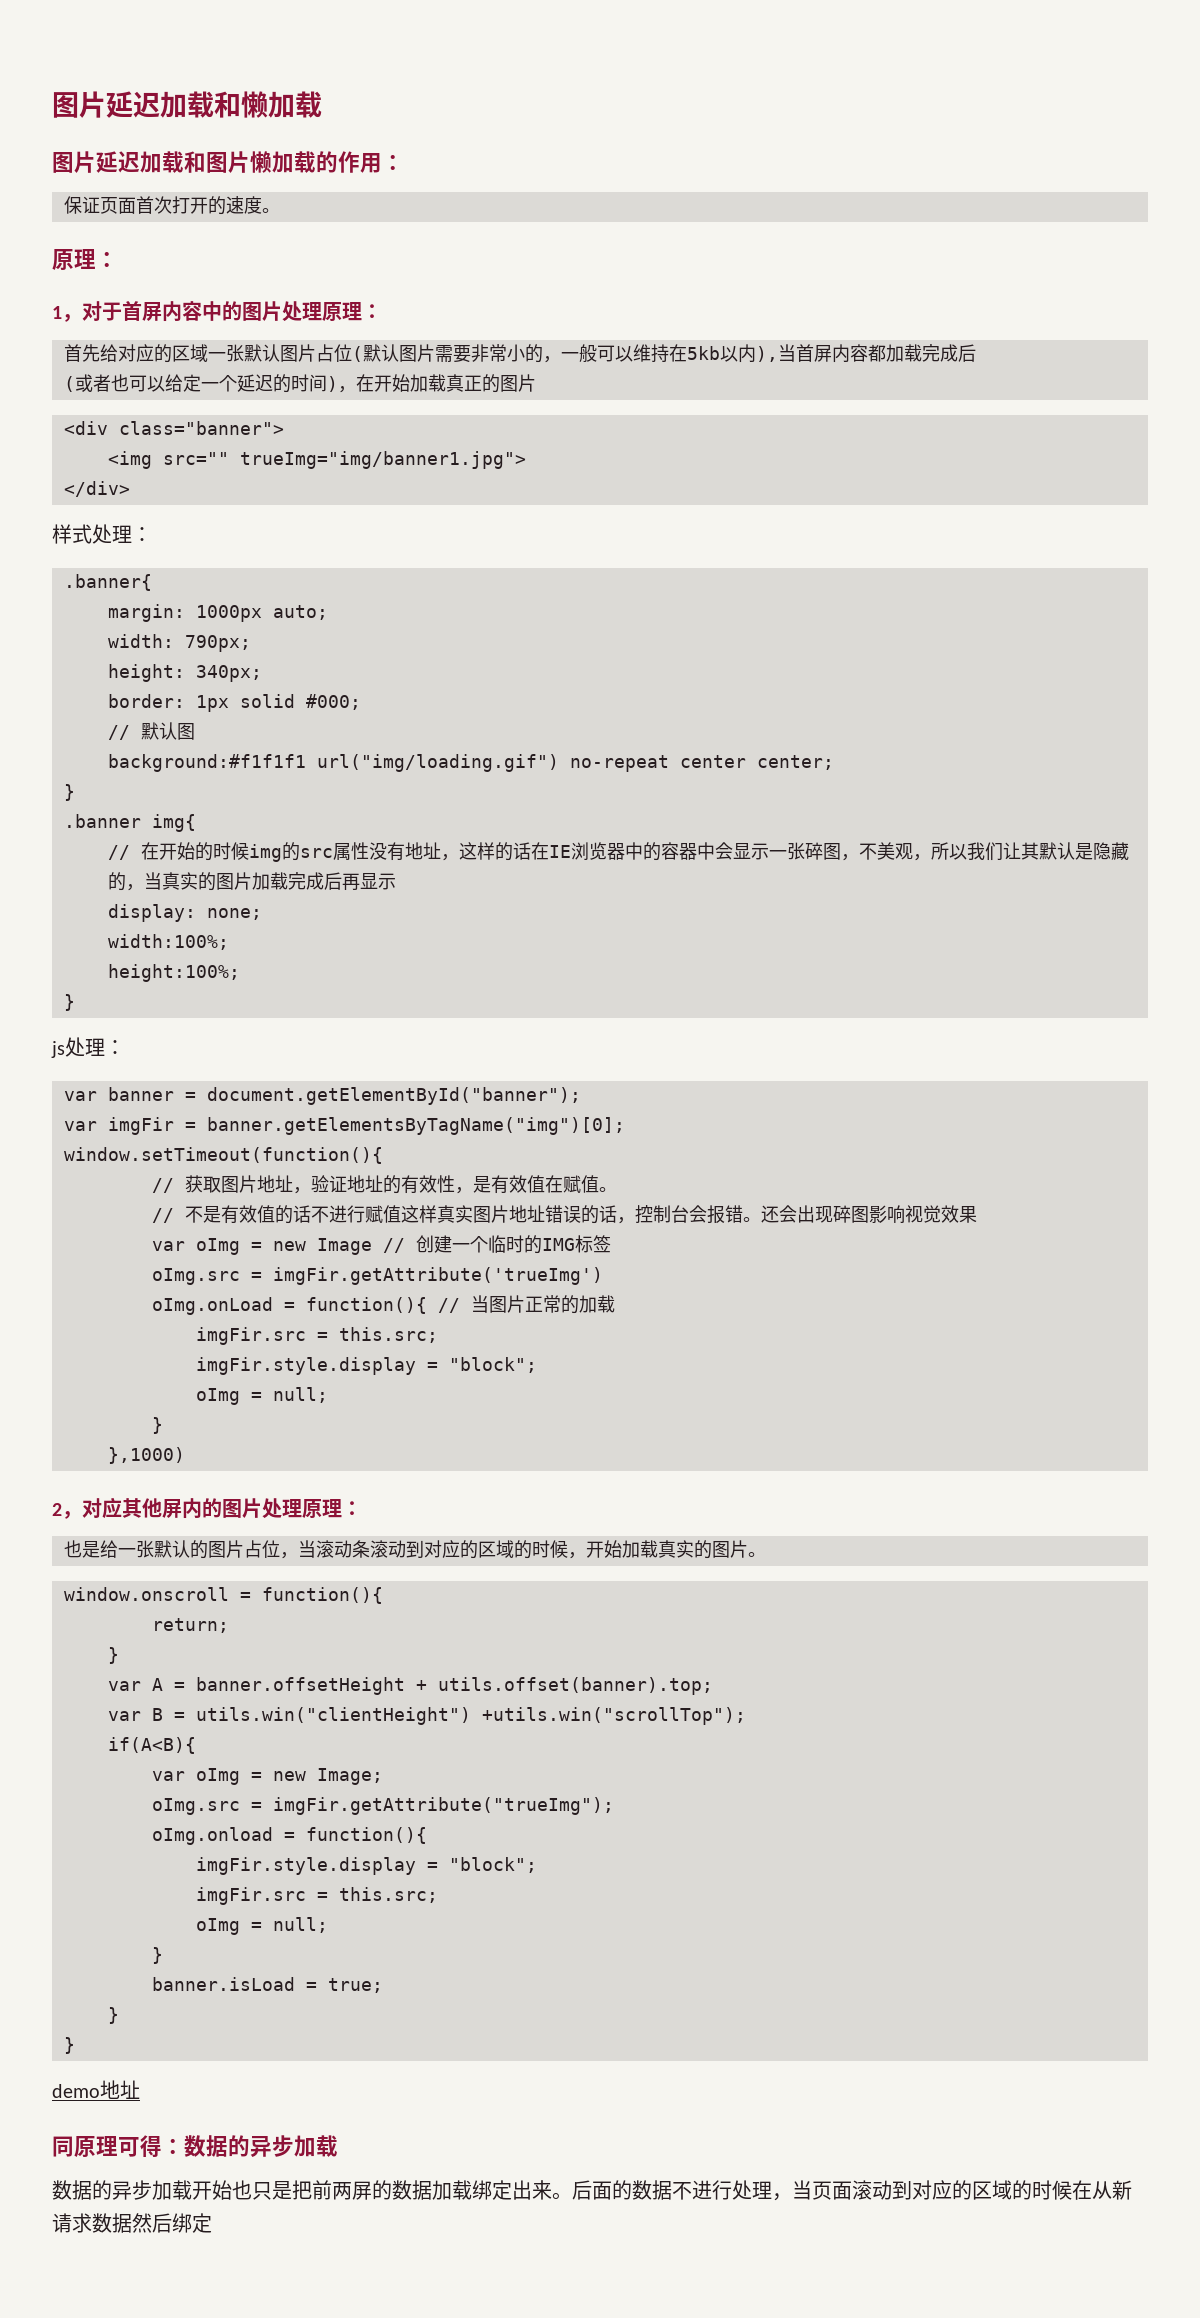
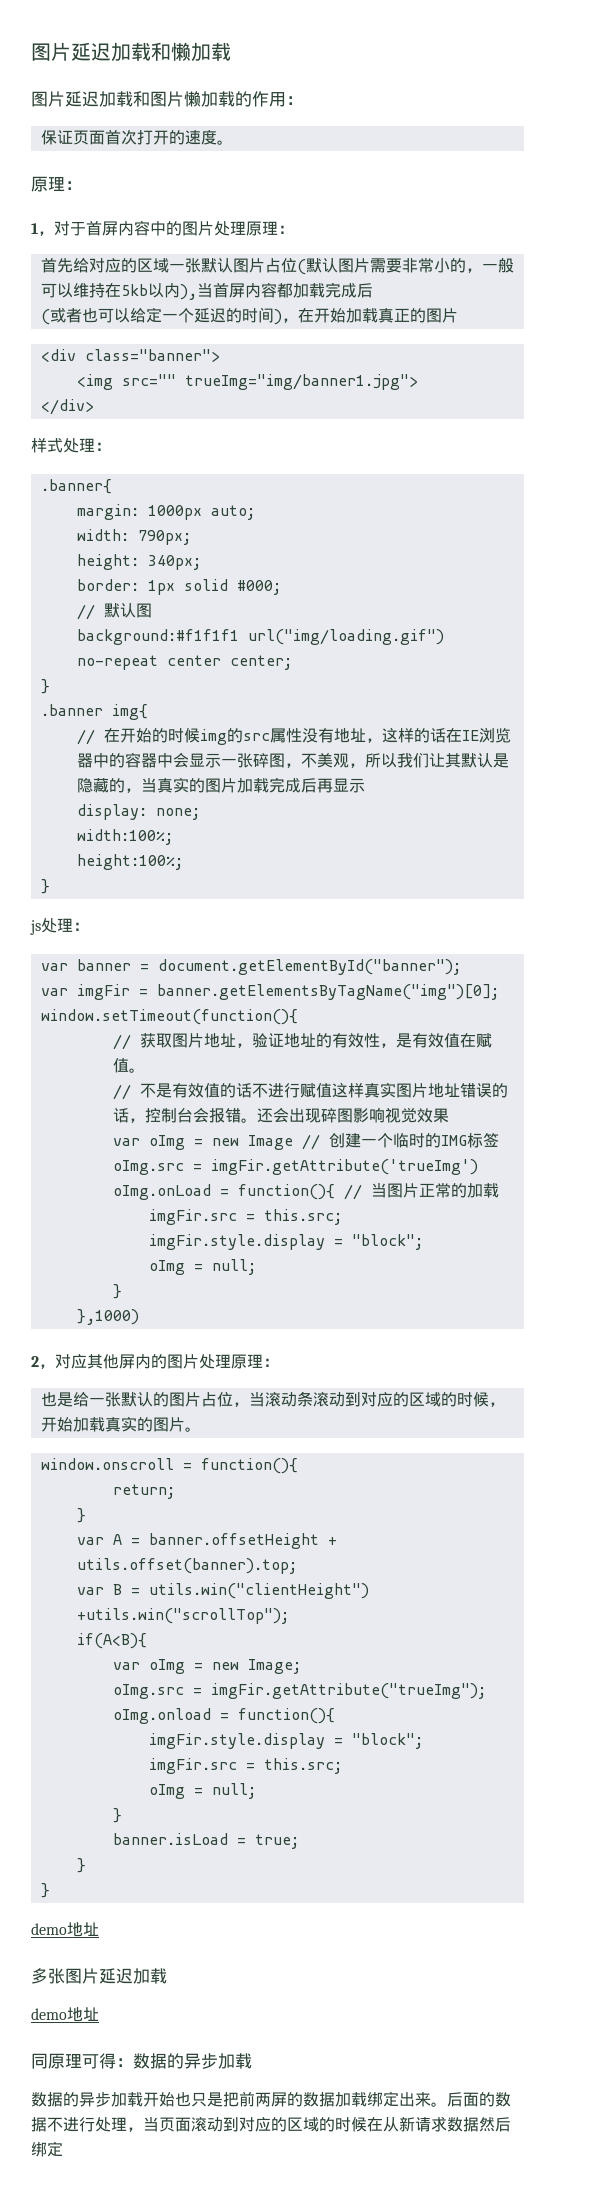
+ 多张图片延迟加载
+ demo地址

